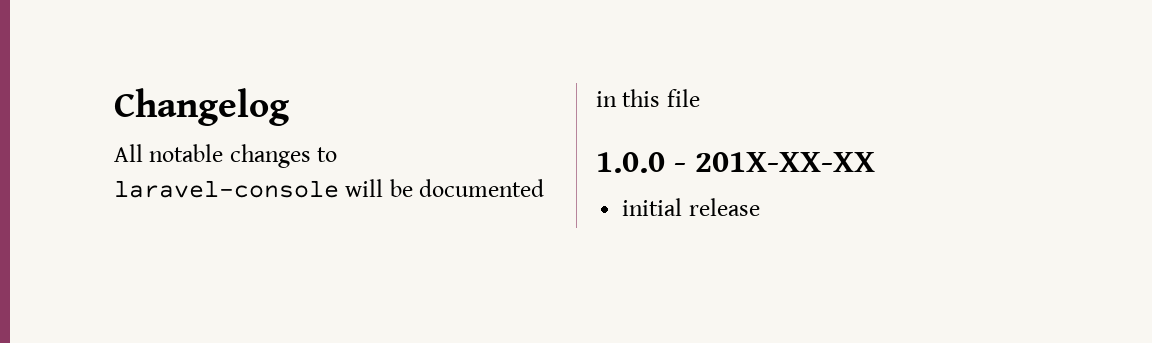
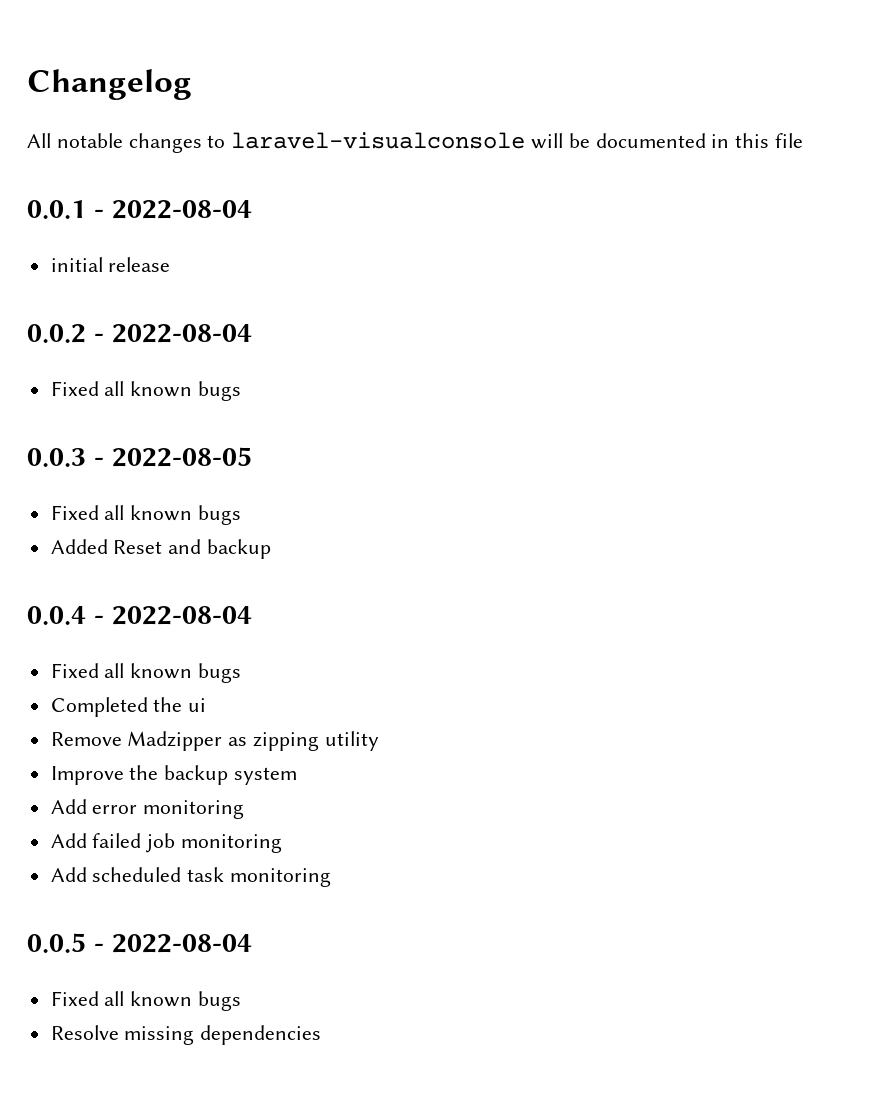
- All notable changes to laravel-console will be documented in this file
+ All notable changes to laravel-visualconsole will be documented in this file
- 1.0.0 - 201X-XX-XX
+ 0.0.1 - 2022-08-04
+ 0.0.2 - 2022-08-04
+ Fixed all known bugs
+ 0.0.3 - 2022-08-05
+ Fixed all known bugs
+ Added Reset and backup
+ 0.0.4 - 2022-08-04
+ Fixed all known bugs
+ Completed the ui
+ Remove Madzipper as zipping utility
+ Improve the backup system
+ Add error monitoring
+ Add failed job monitoring
+ Add scheduled task monitoring
+ 0.0.5 - 2022-08-04
+ Fixed all known bugs
+ Resolve missing dependencies

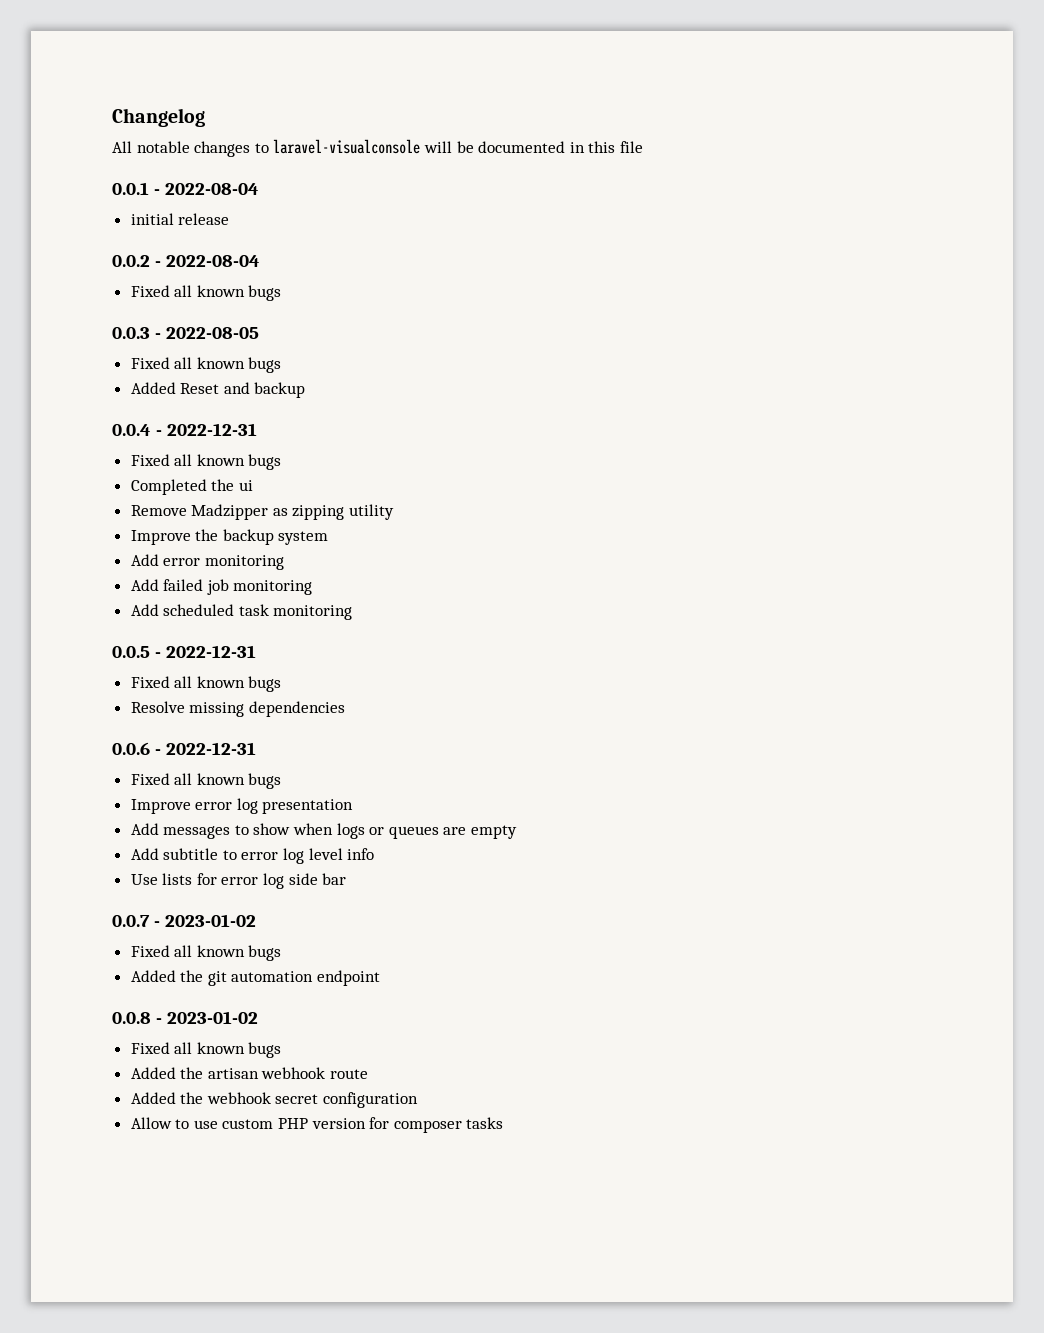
- 0.0.4 - 2022-08-04
+ 0.0.4 - 2022-12-31
- 0.0.5 - 2022-08-04
+ 0.0.5 - 2022-12-31
+ 0.0.6 - 2022-12-31
+ Fixed all known bugs
+ Improve error log presentation
+ Add messages to show when logs or queues are empty
+ Add subtitle to error log level info
+ Use lists for error log side bar
+ 0.0.7 - 2023-01-02
+ Fixed all known bugs
+ Added the git automation endpoint
+ 0.0.8 - 2023-01-02
+ Fixed all known bugs
+ Added the artisan webhook route
+ Added the webhook secret configuration
+ Allow to use custom PHP version for composer tasks

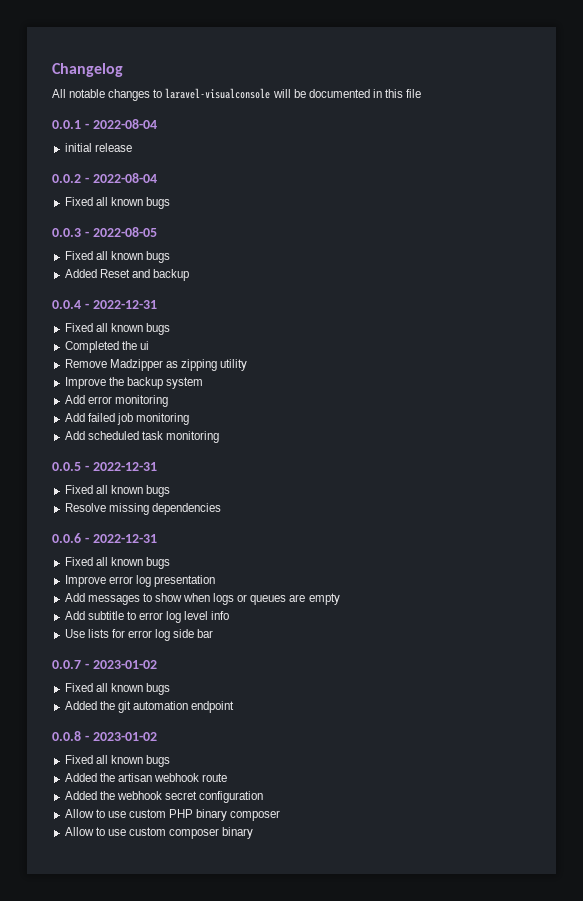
- Allow to use custom PHP version for composer tasks
+ Allow to use custom PHP binary composer
+ Allow to use custom composer binary

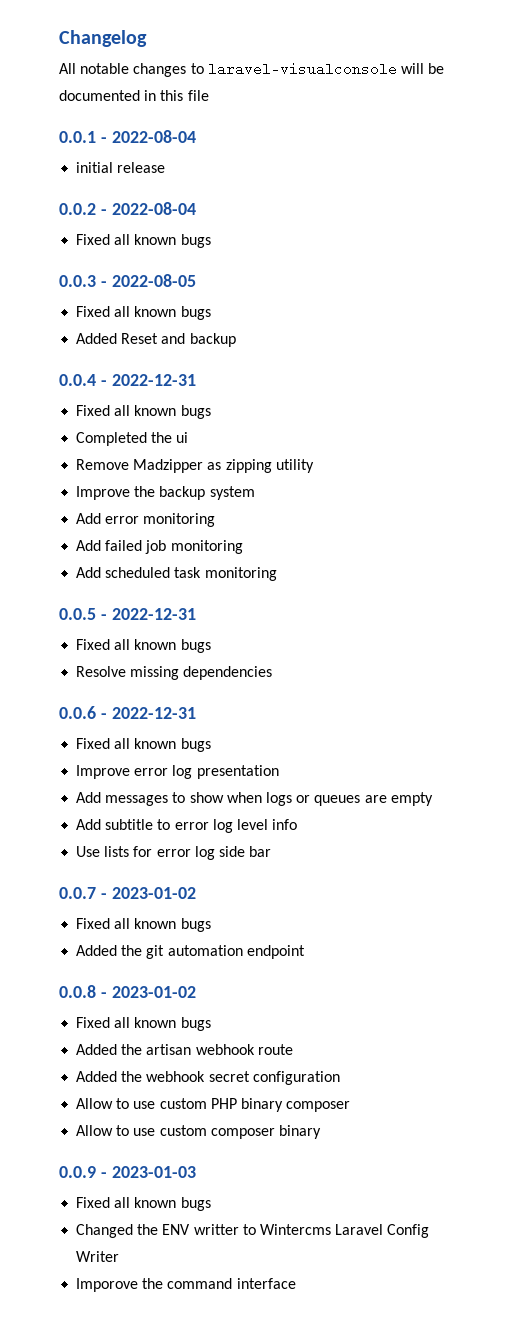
+ 0.0.9 - 2023-01-03
+ Fixed all known bugs
+ Changed the ENV writter to Wintercms Laravel Config Writer
+ Imporove the command interface

